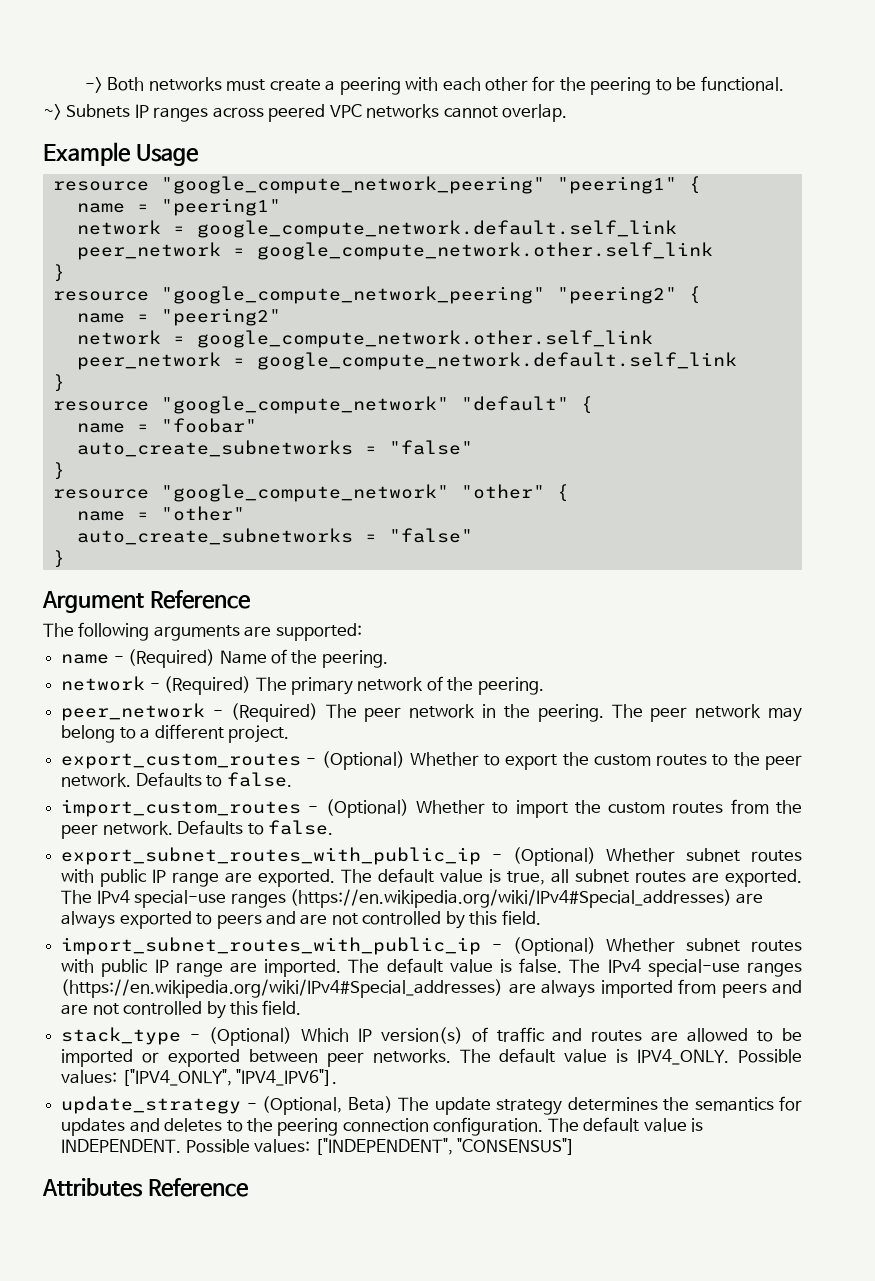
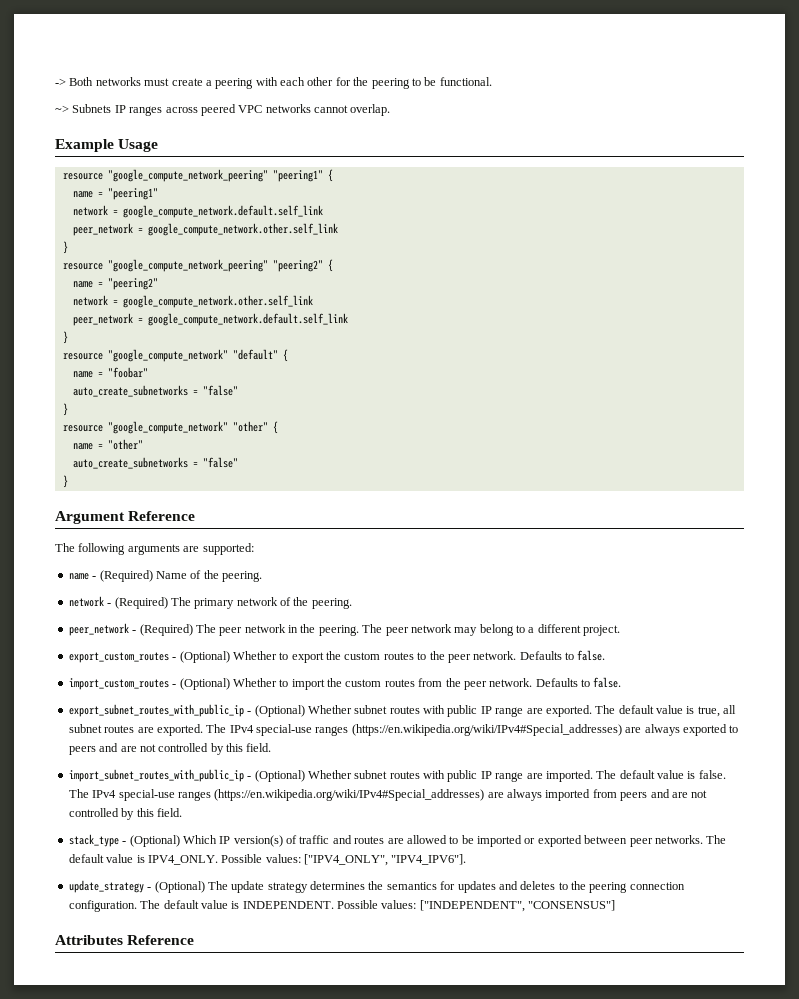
- update_strategy - (Optional, Beta) The update strategy determines the semantics for updates and deletes to the peering connection configuration.
+ update_strategy - (Optional) The update strategy determines the semantics for updates and deletes to the peering connection configuration.

